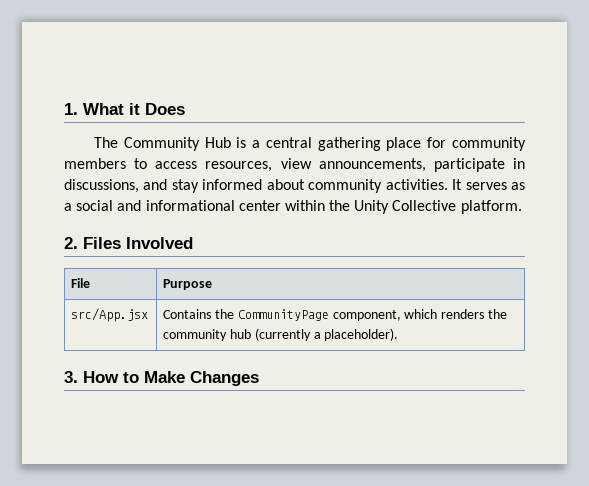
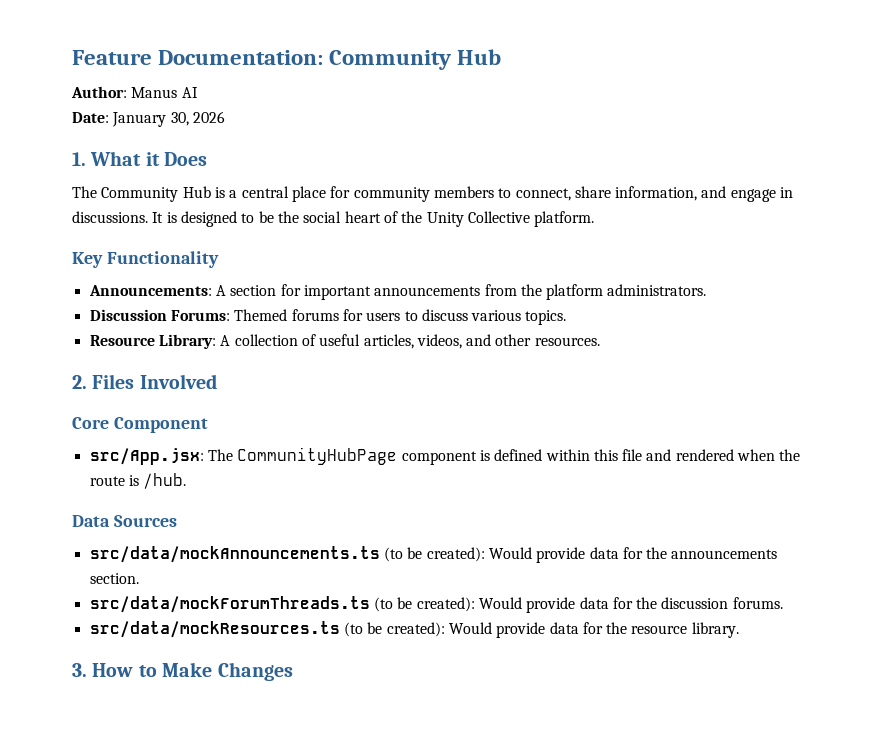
+ Feature Documentation: Community Hub
+ Author: Manus AI
+ Date: January 30, 2026
- The Community Hub is a central gathering place for community members to access resources, view announcements, participate in discussions, and stay informed about community activities. It serves as a social and informational center within the Unity Collective platform.
+ The Community Hub is a central place for community members to connect, share information, and engage in discussions. It is designed to be the social heart of the Unity Collective platform.
+ Key Functionality
+ Announcements: A section for important announcements from the platform administrators.
+ Discussion Forums: Themed forums for users to discuss various topics.
+ Resource Library: A collection of useful articles, videos, and other resources.
  2. Files Involved
- File | Purpose
- src/App.jsx | Contains the CommunityPage component, which renders the community hub (currently a placeholder).
+ Core Component
+ src/App.jsx: The CommunityHubPage component is defined within this file and rendered when the route is /hub.
+ Data Sources
+ src/data/mockAnnouncements.ts (to be created): Would provide data for the announcements section.
+ src/data/mockForumThreads.ts (to be created): Would provide data for the discussion forums.
+ src/data/mockResources.ts (to be created): Would provide data for the resource library.

